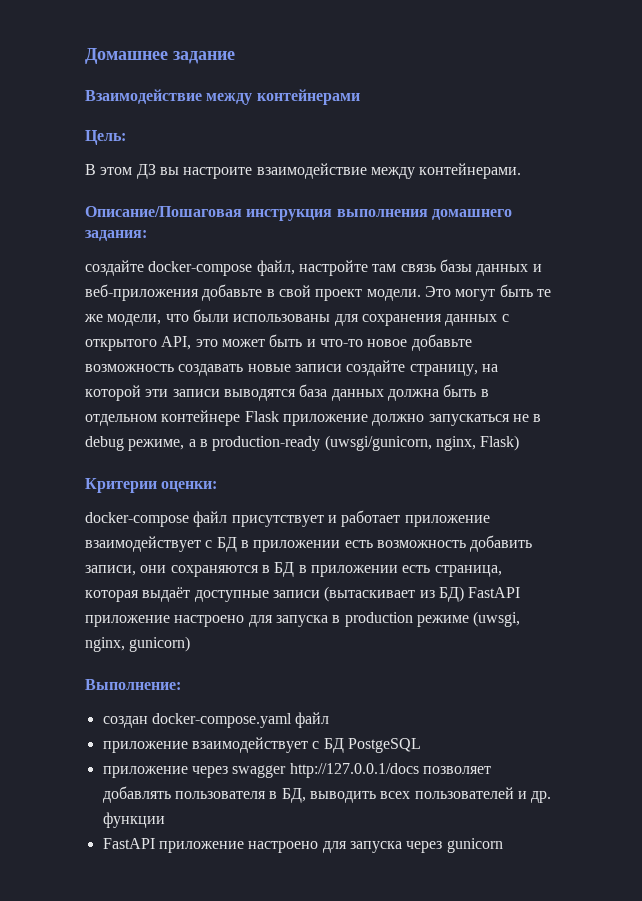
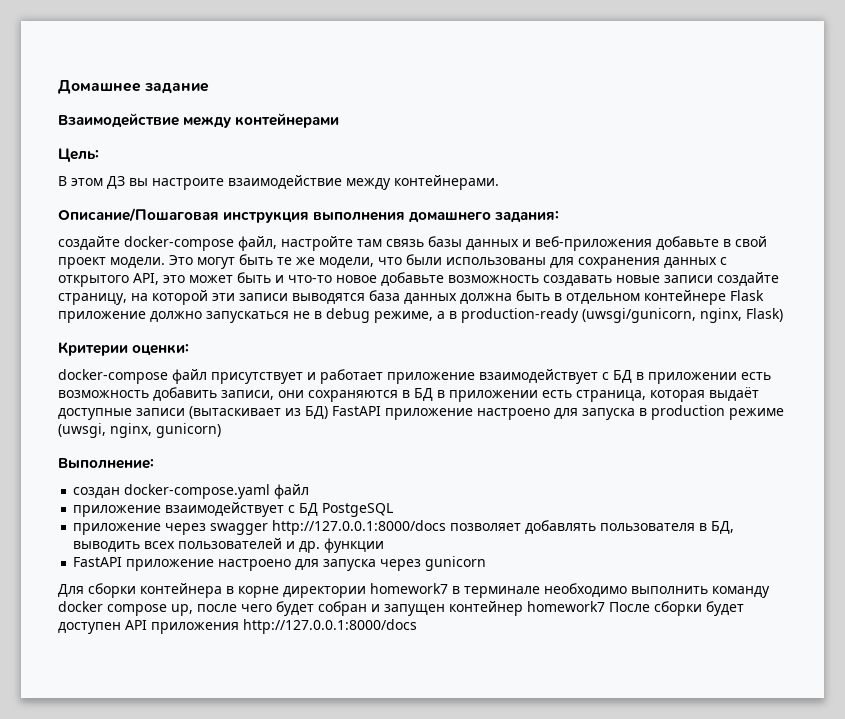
- приложение через swagger http://127.0.0.1/docs позволяет добавлять пользователя в БД, выводить всех пользователей и др. функции
+ приложение через swagger http://127.0.0.1:8000/docs позволяет добавлять пользователя в БД, выводить всех пользователей и др. функции
+ Для сборки контейнера в корне директории homework7 в терминале необходимо выполнить команду docker compose up, после чего будет собран и запущен контейнер homework7 После сборки будет доступен API приложения http://127.0.0.1:8000/docs

